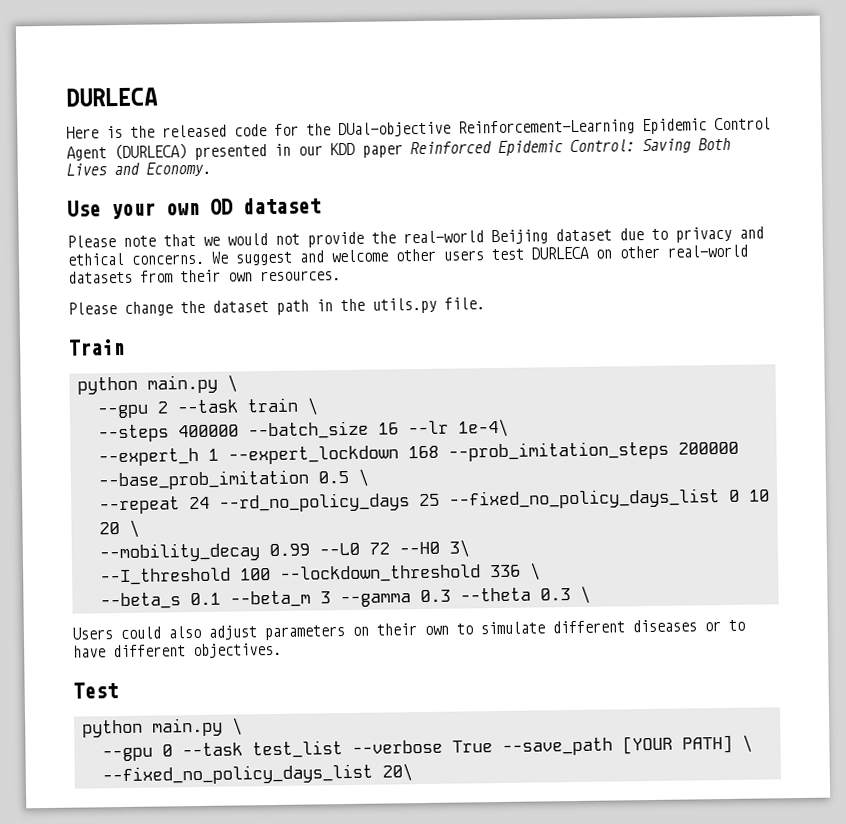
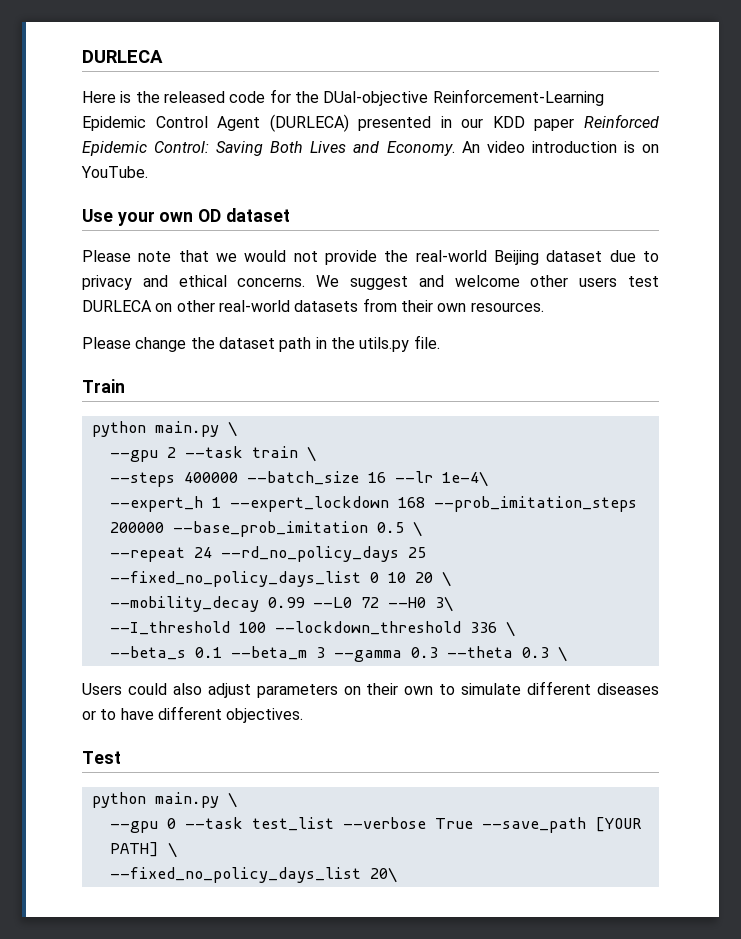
+ An video introduction is on YouTube.

